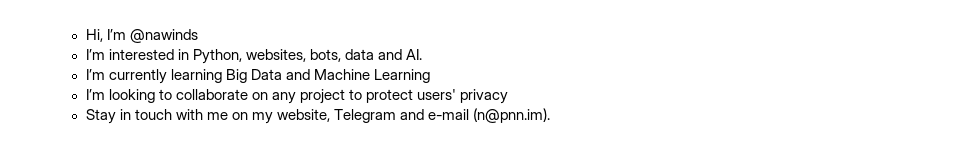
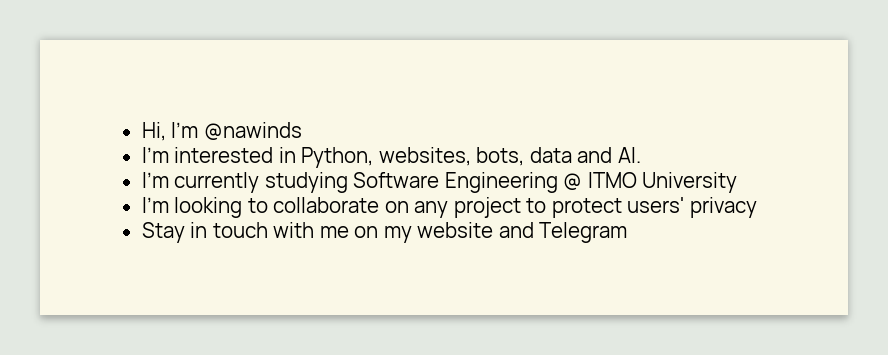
- I’m currently learning Big Data and Machine Learning
+ I’m currently studying Software Engineering @ ITMO University
- Stay in touch with me on my website, Telegram and e-mail (n@pnn.im).
+ Stay in touch with me on my website and Telegram

